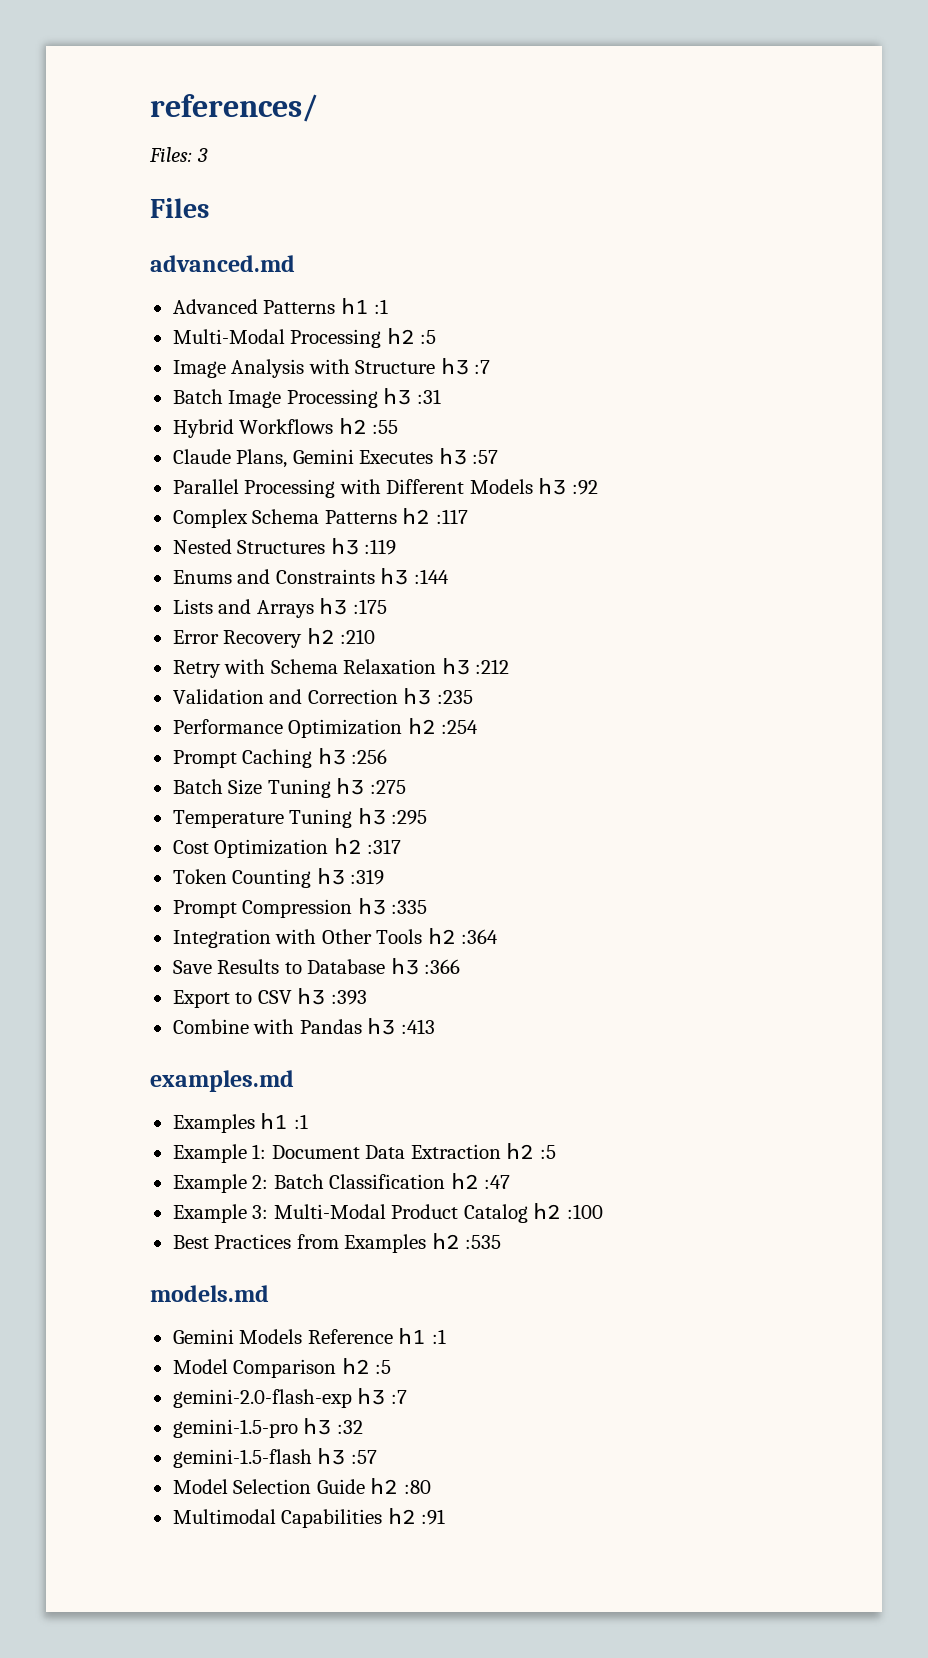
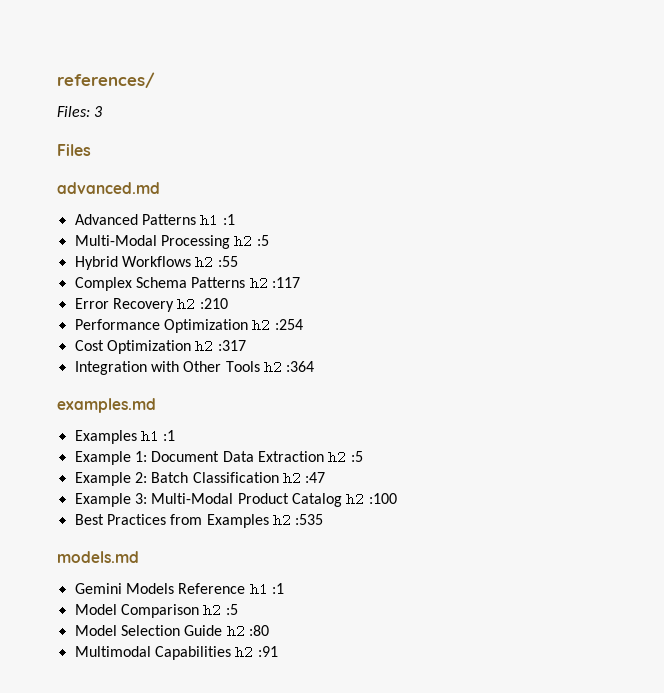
- Image Analysis with Structure h3 :7
- Batch Image Processing h3 :31
  Hybrid Workflows h2 :55
- Claude Plans, Gemini Executes h3 :57
- Parallel Processing with Different Models h3 :92
- Nested Structures h3 :119
- Enums and Constraints h3 :144
- Lists and Arrays h3 :175
  Error Recovery h2 :210
- Retry with Schema Relaxation h3 :212
- Validation and Correction h3 :235
  Performance Optimization h2 :254
- Prompt Caching h3 :256
- Batch Size Tuning h3 :275
- Temperature Tuning h3 :295
  Cost Optimization h2 :317
- Token Counting h3 :319
- Prompt Compression h3 :335
- Save Results to Database h3 :366
- Export to CSV h3 :393
- Combine with Pandas h3 :413
- gemini-2.0-flash-exp h3 :7
- gemini-1.5-pro h3 :32
- gemini-1.5-flash h3 :57

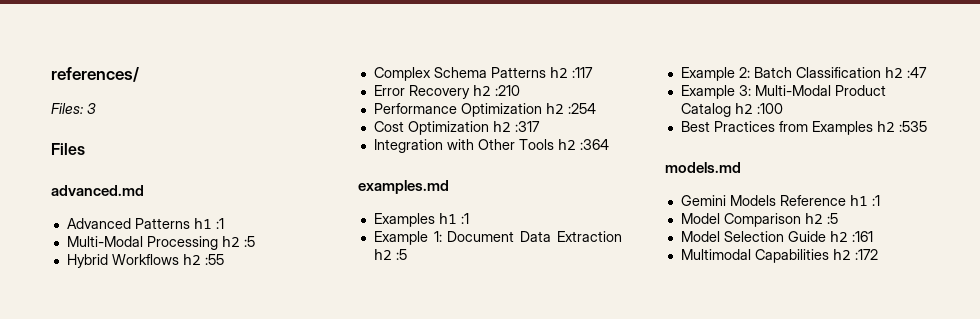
- Model Selection Guide h2 :80
+ Model Selection Guide h2 :161
- Multimodal Capabilities h2 :91
+ Multimodal Capabilities h2 :172

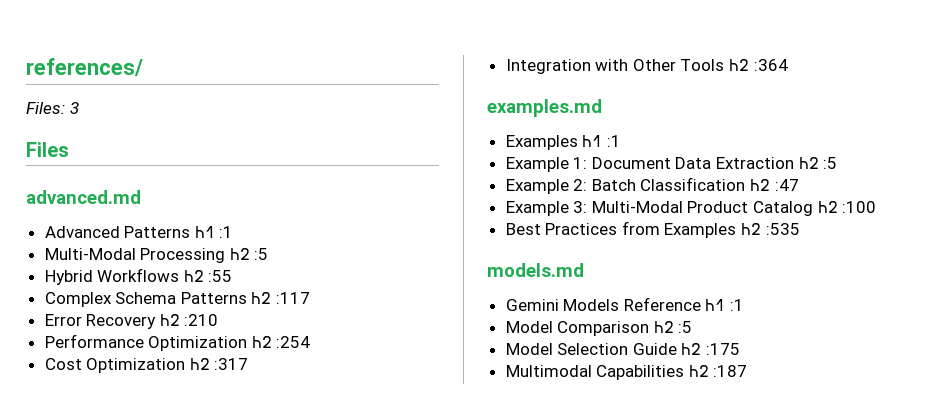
- Model Selection Guide h2 :161
+ Model Selection Guide h2 :175
- Multimodal Capabilities h2 :172
+ Multimodal Capabilities h2 :187

